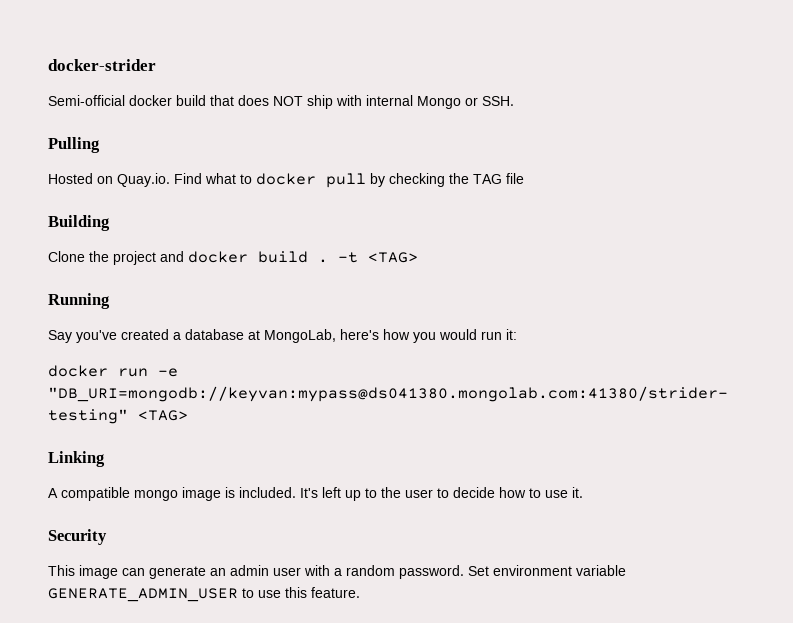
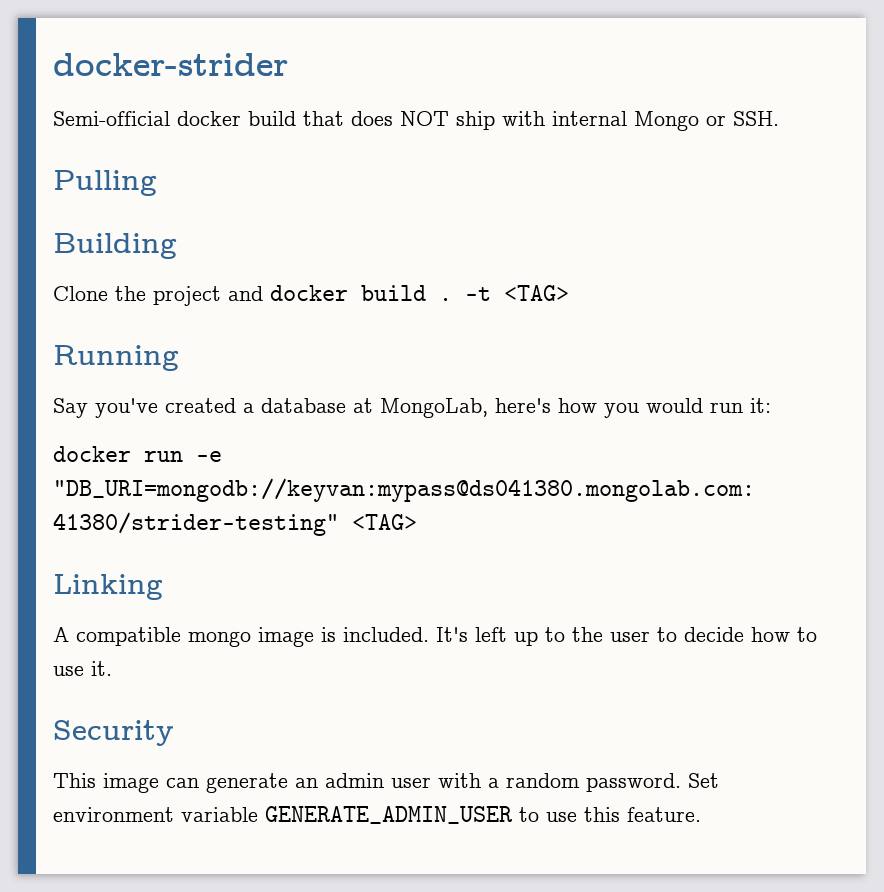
- Hosted on Quay.io. Find what to docker pull by checking the TAG file

